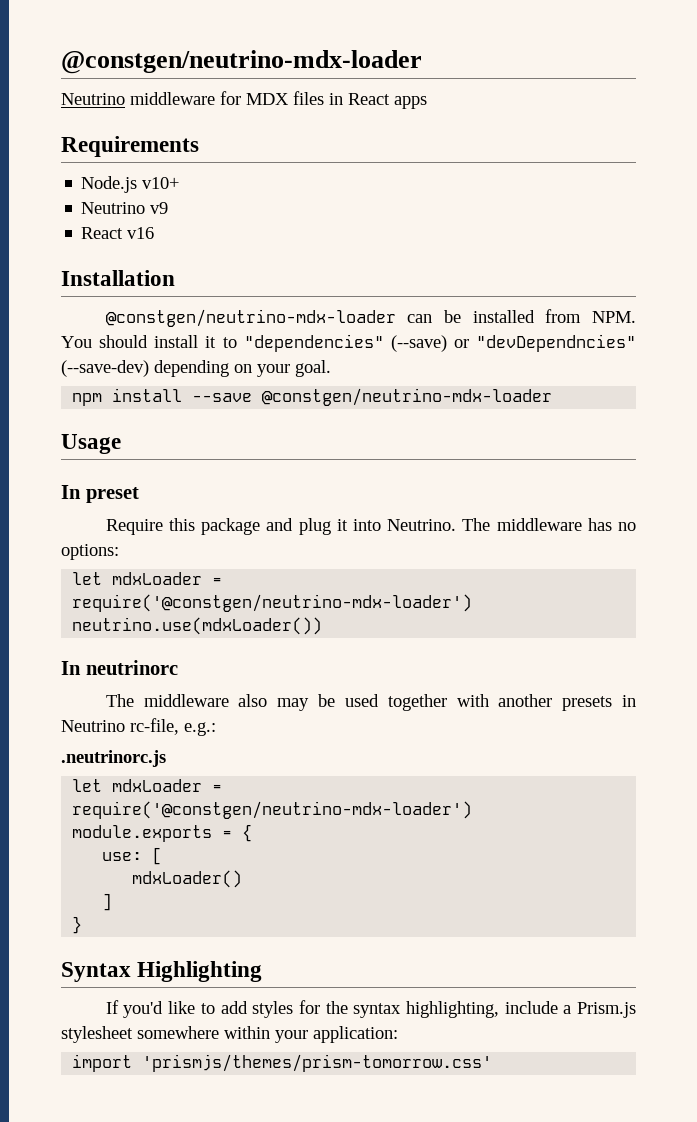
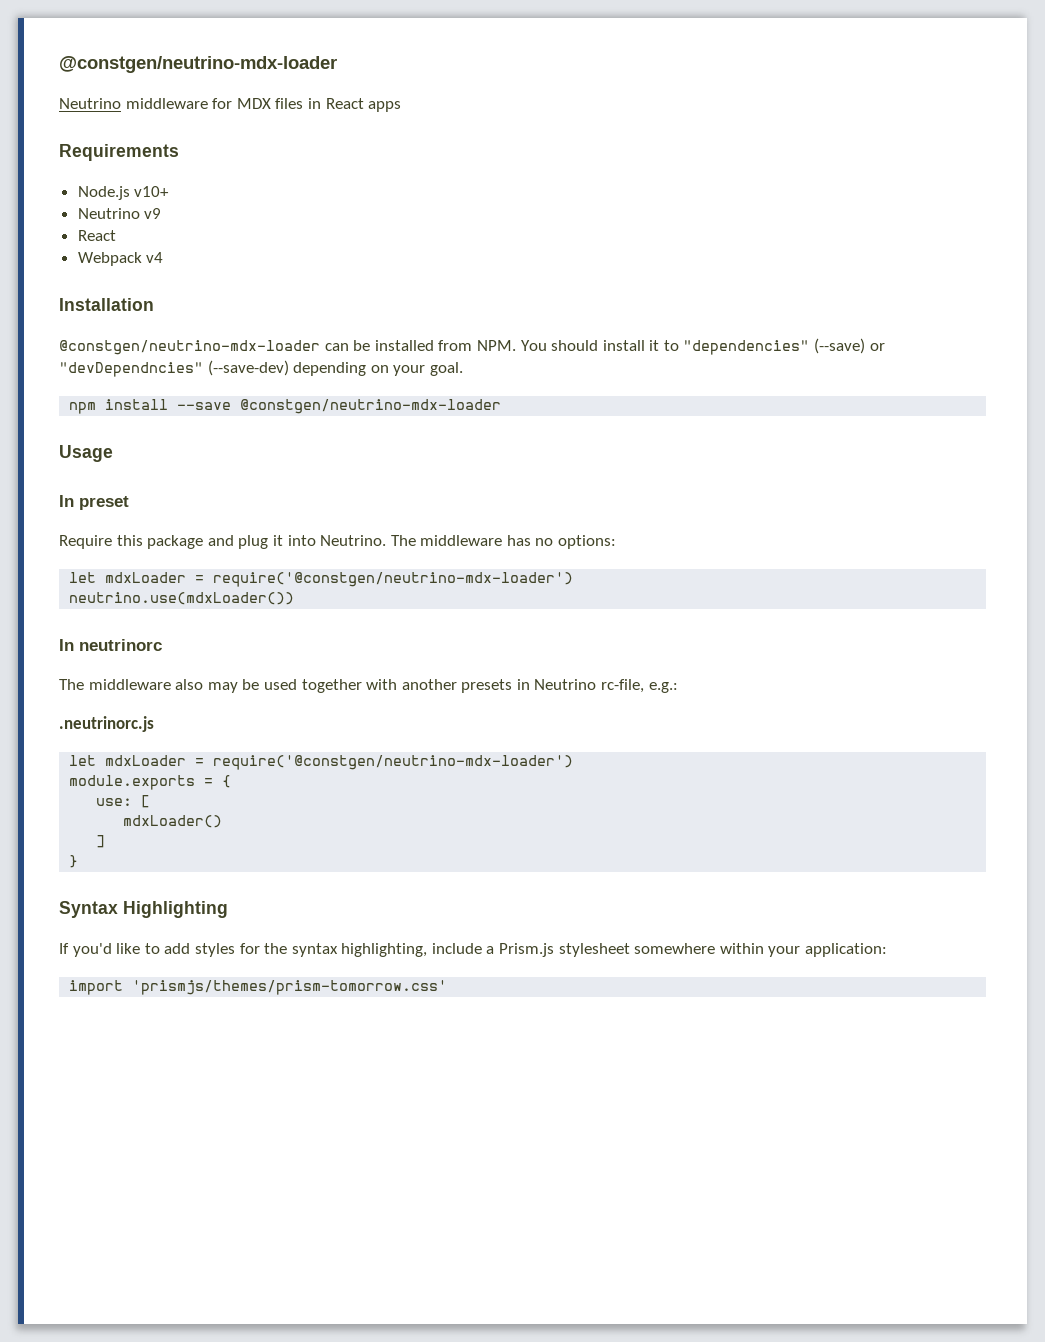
  Neutrino v9
- React v16
+ React
+ Webpack v4

